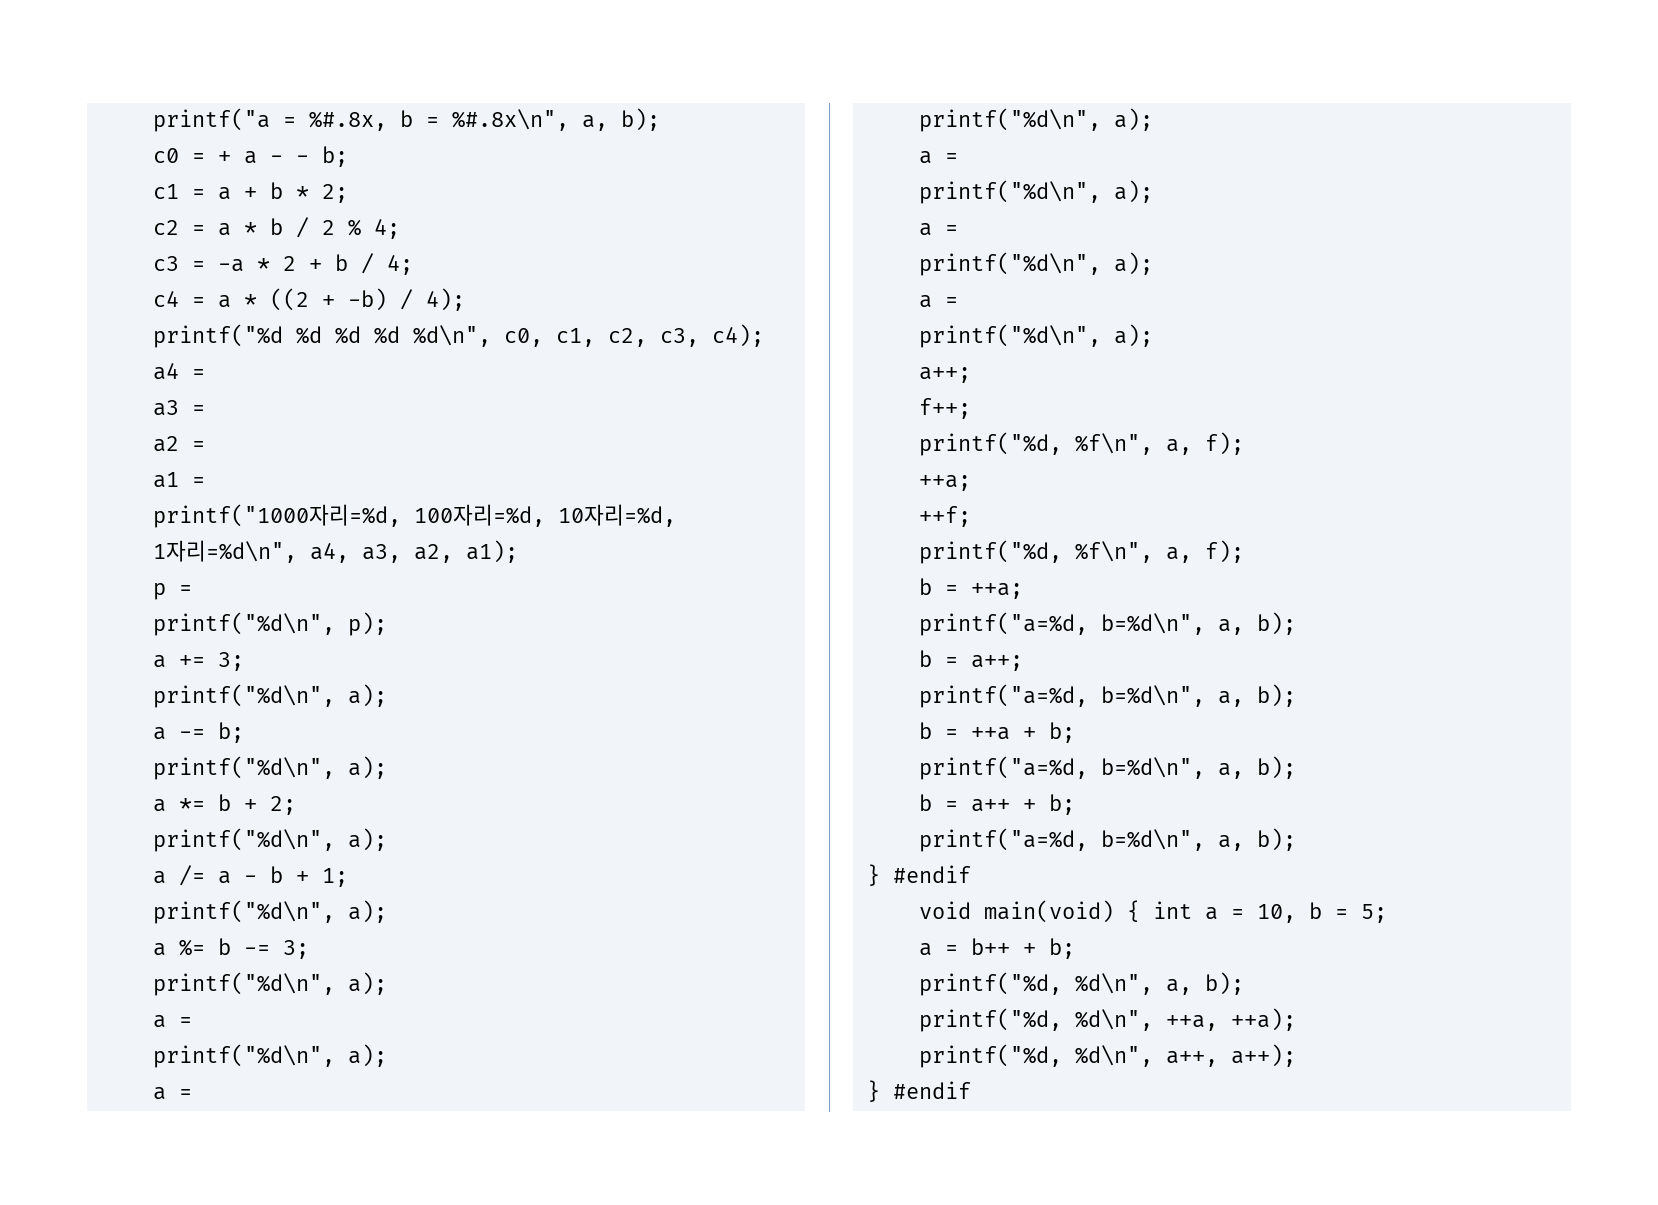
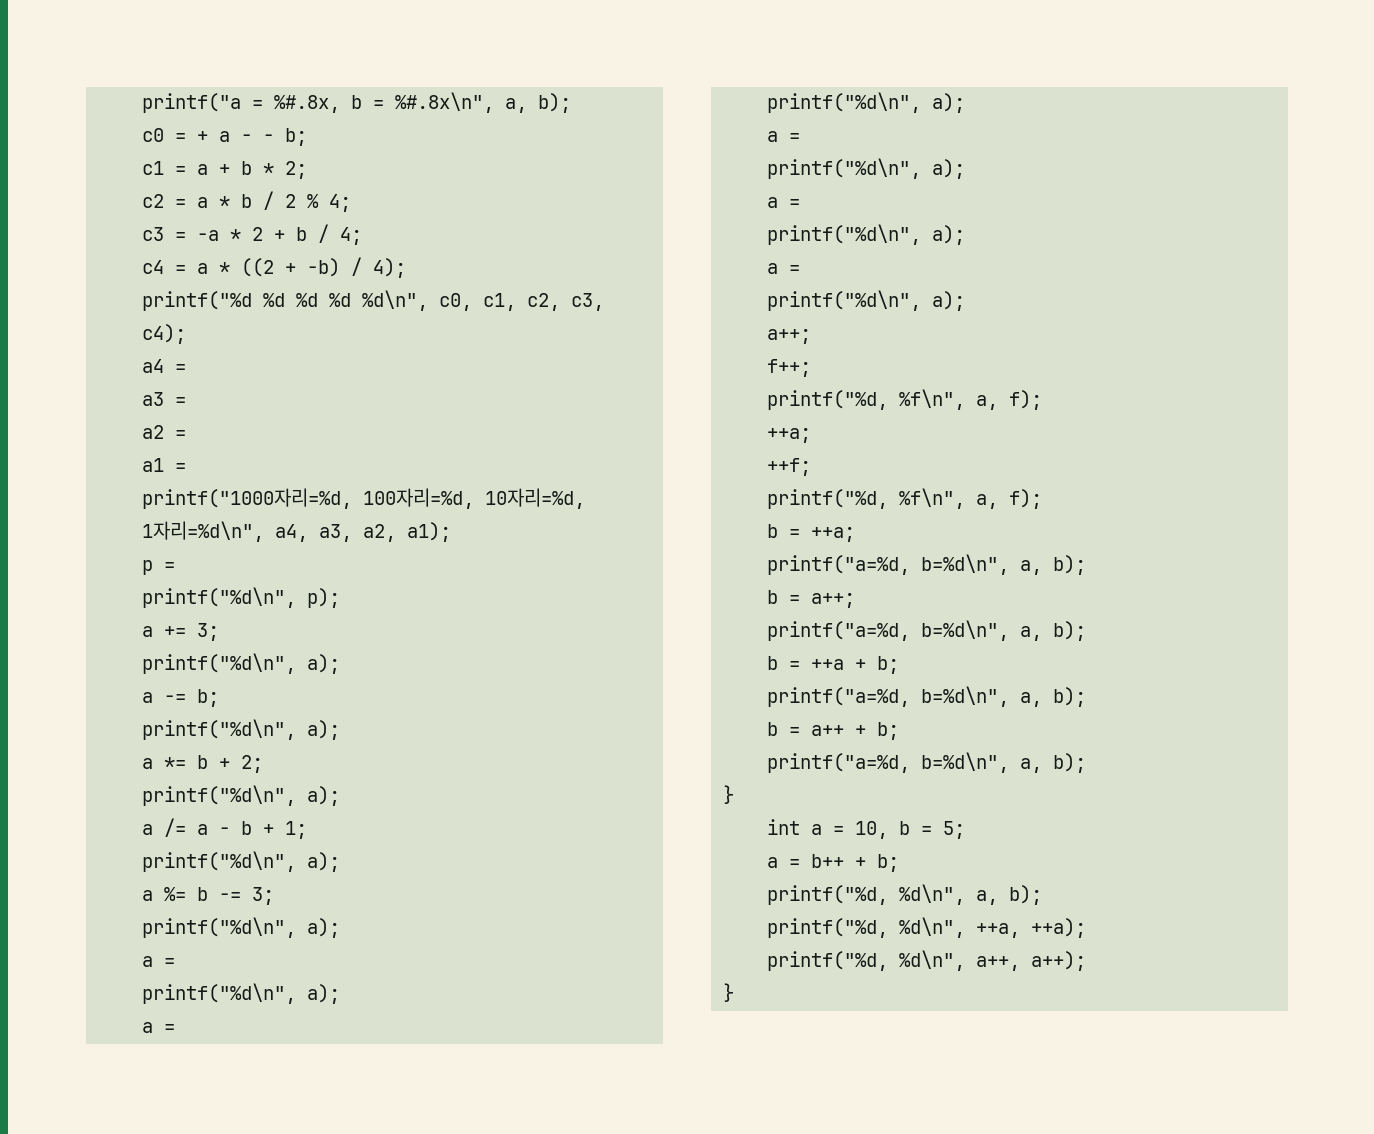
  b = a++ + b;
  printf("a=%d, b=%d\n", a, b);
- } #endif
- void main(void) { int a = 10, b = 5;
+ }
+ int a = 10, b = 5;
  printf("%d, %d\n", a++, a++);
- } #endif
+ }

